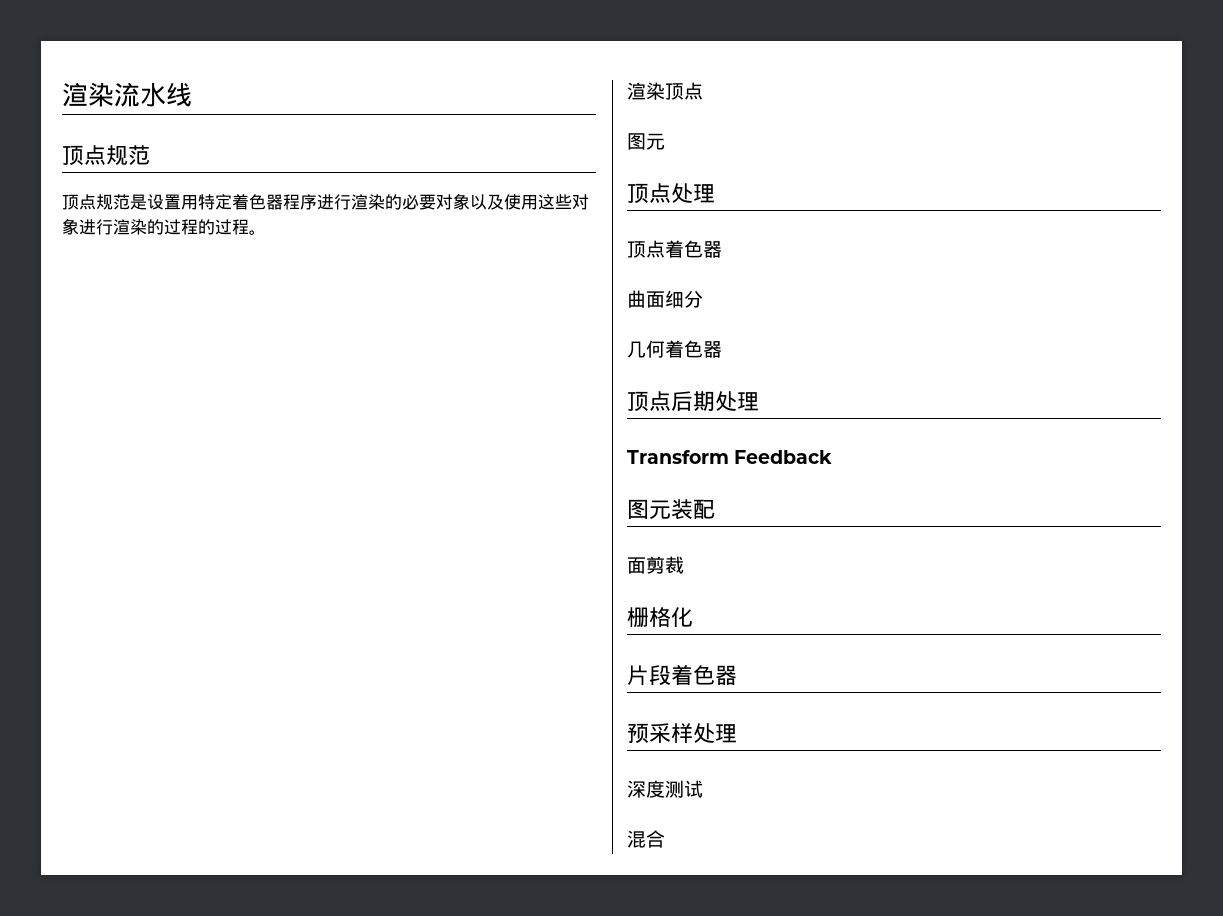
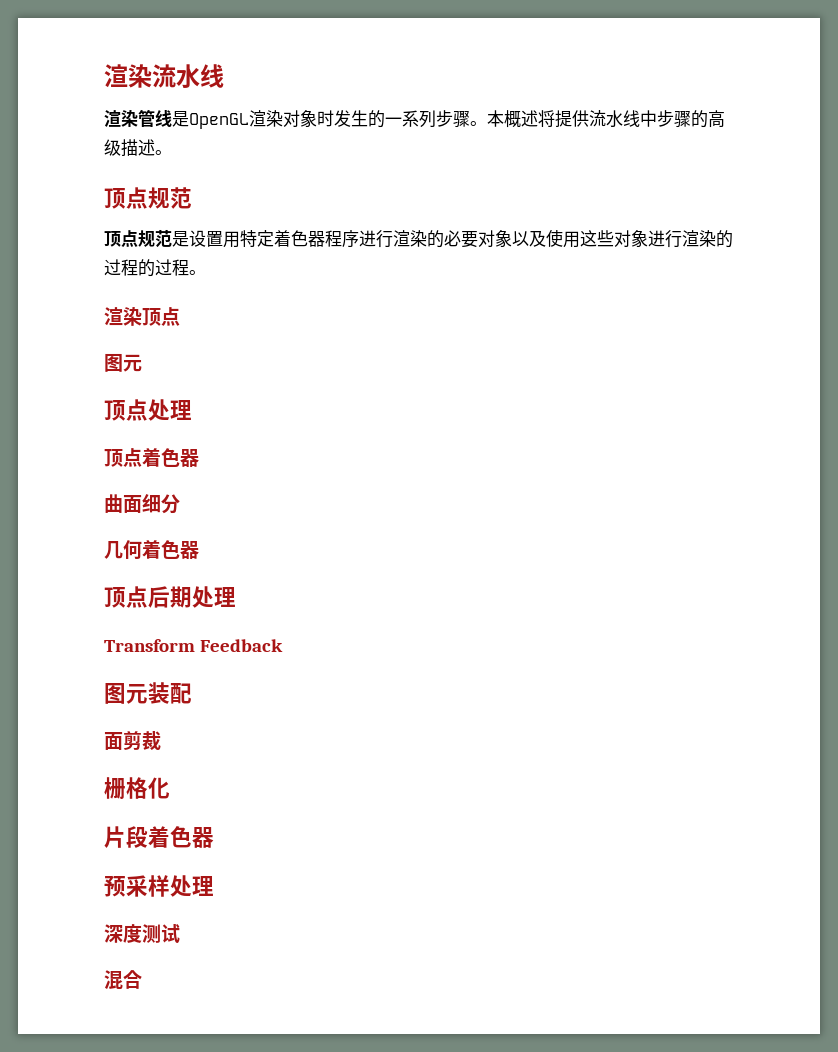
+ 渲染管线是OpenGL渲染对象时发生的一系列步骤。本概述将提供流水线中步骤的高级描述。

